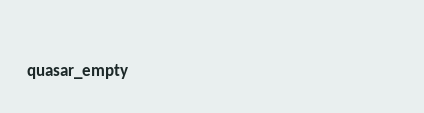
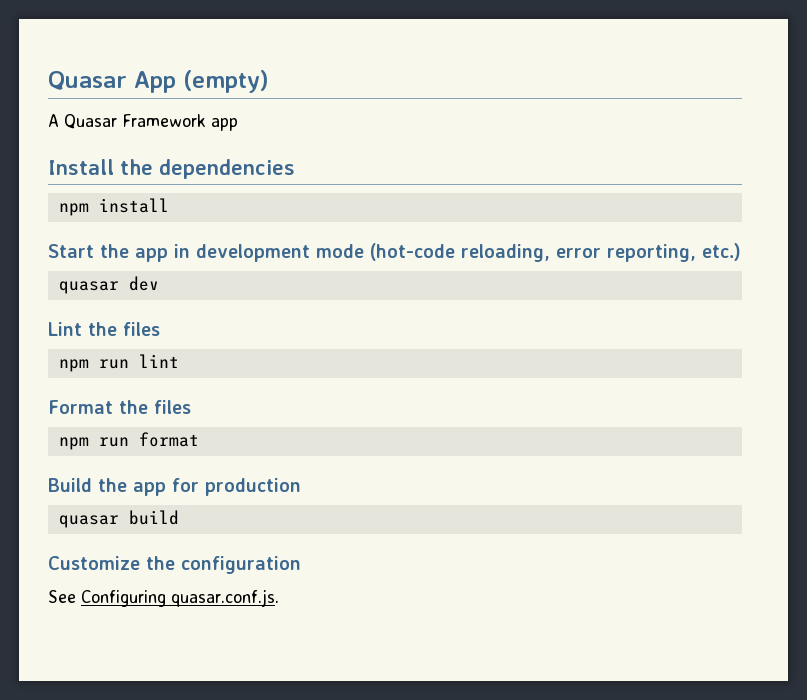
- quasar_empty
+ Quasar App (empty)
+ A Quasar Framework app
+ Install the dependencies
+ npm install
+ Start the app in development mode (hot-code reloading, error reporting, etc.)
+ quasar dev
+ Lint the files
+ npm run lint
+ Format the files
+ npm run format
+ Build the app for production
+ quasar build
+ Customize the configuration
+ See Configuring quasar.conf.js.

